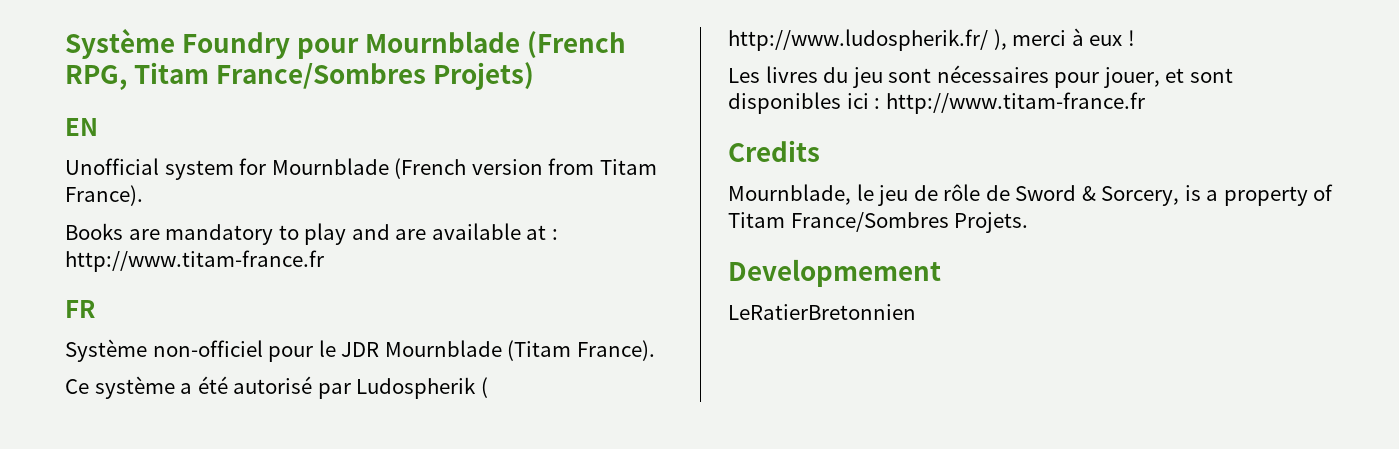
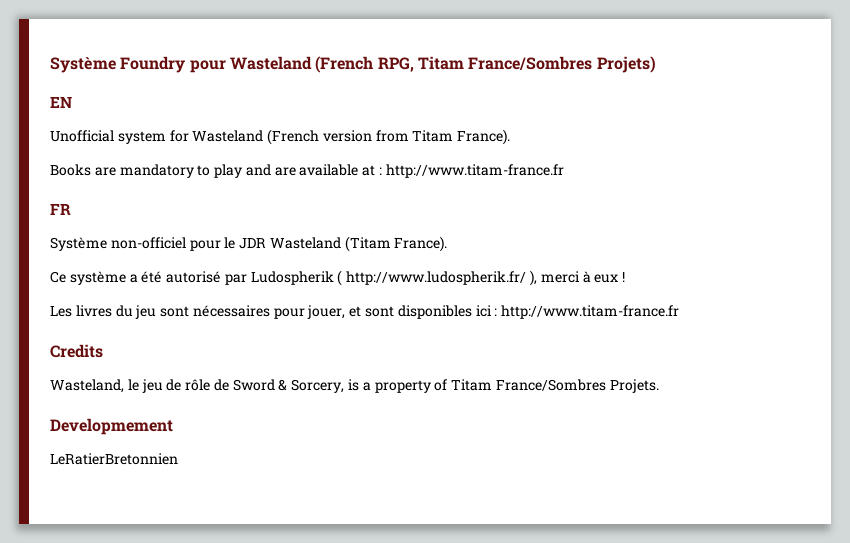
- Système Foundry pour Mournblade (French RPG, Titam France/Sombres Projets)
+ Système Foundry pour Wasteland (French RPG, Titam France/Sombres Projets)
- Unofficial system for Mournblade (French version from Titam France).
+ Unofficial system for Wasteland (French version from Titam France).
- Système non-officiel pour le JDR Mournblade (Titam France).
+ Système non-officiel pour le JDR Wasteland (Titam France).
- Mournblade, le jeu de rôle de Sword & Sorcery, is a property of Titam France/Sombres Projets.
+ Wasteland, le jeu de rôle de Sword & Sorcery, is a property of Titam France/Sombres Projets.

